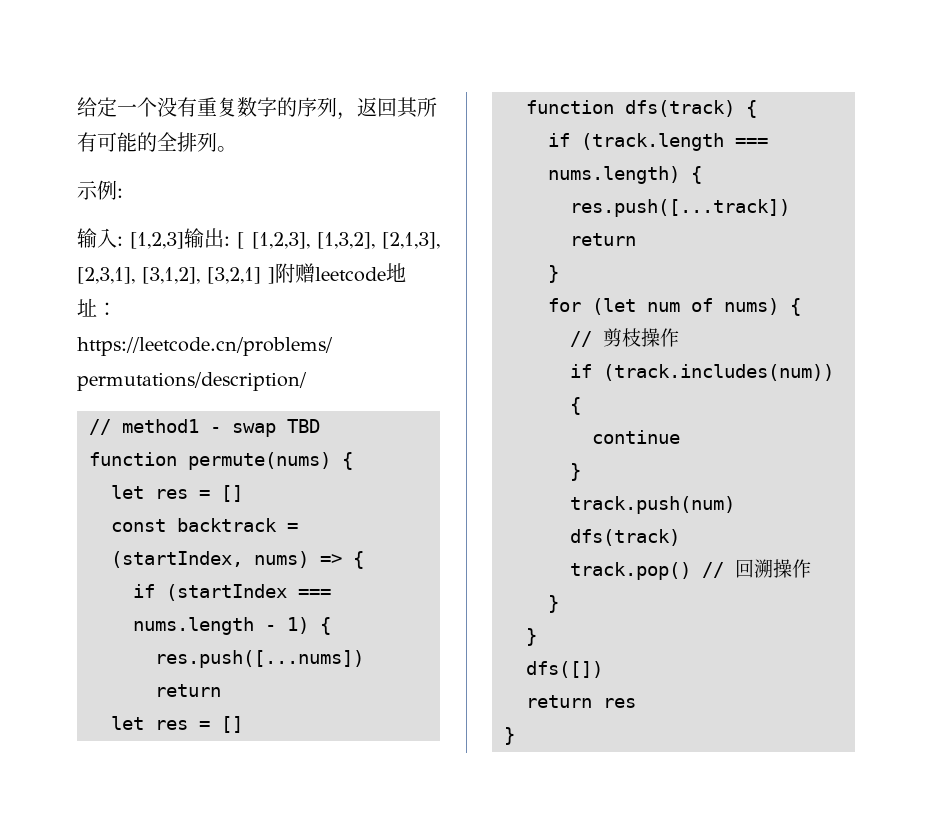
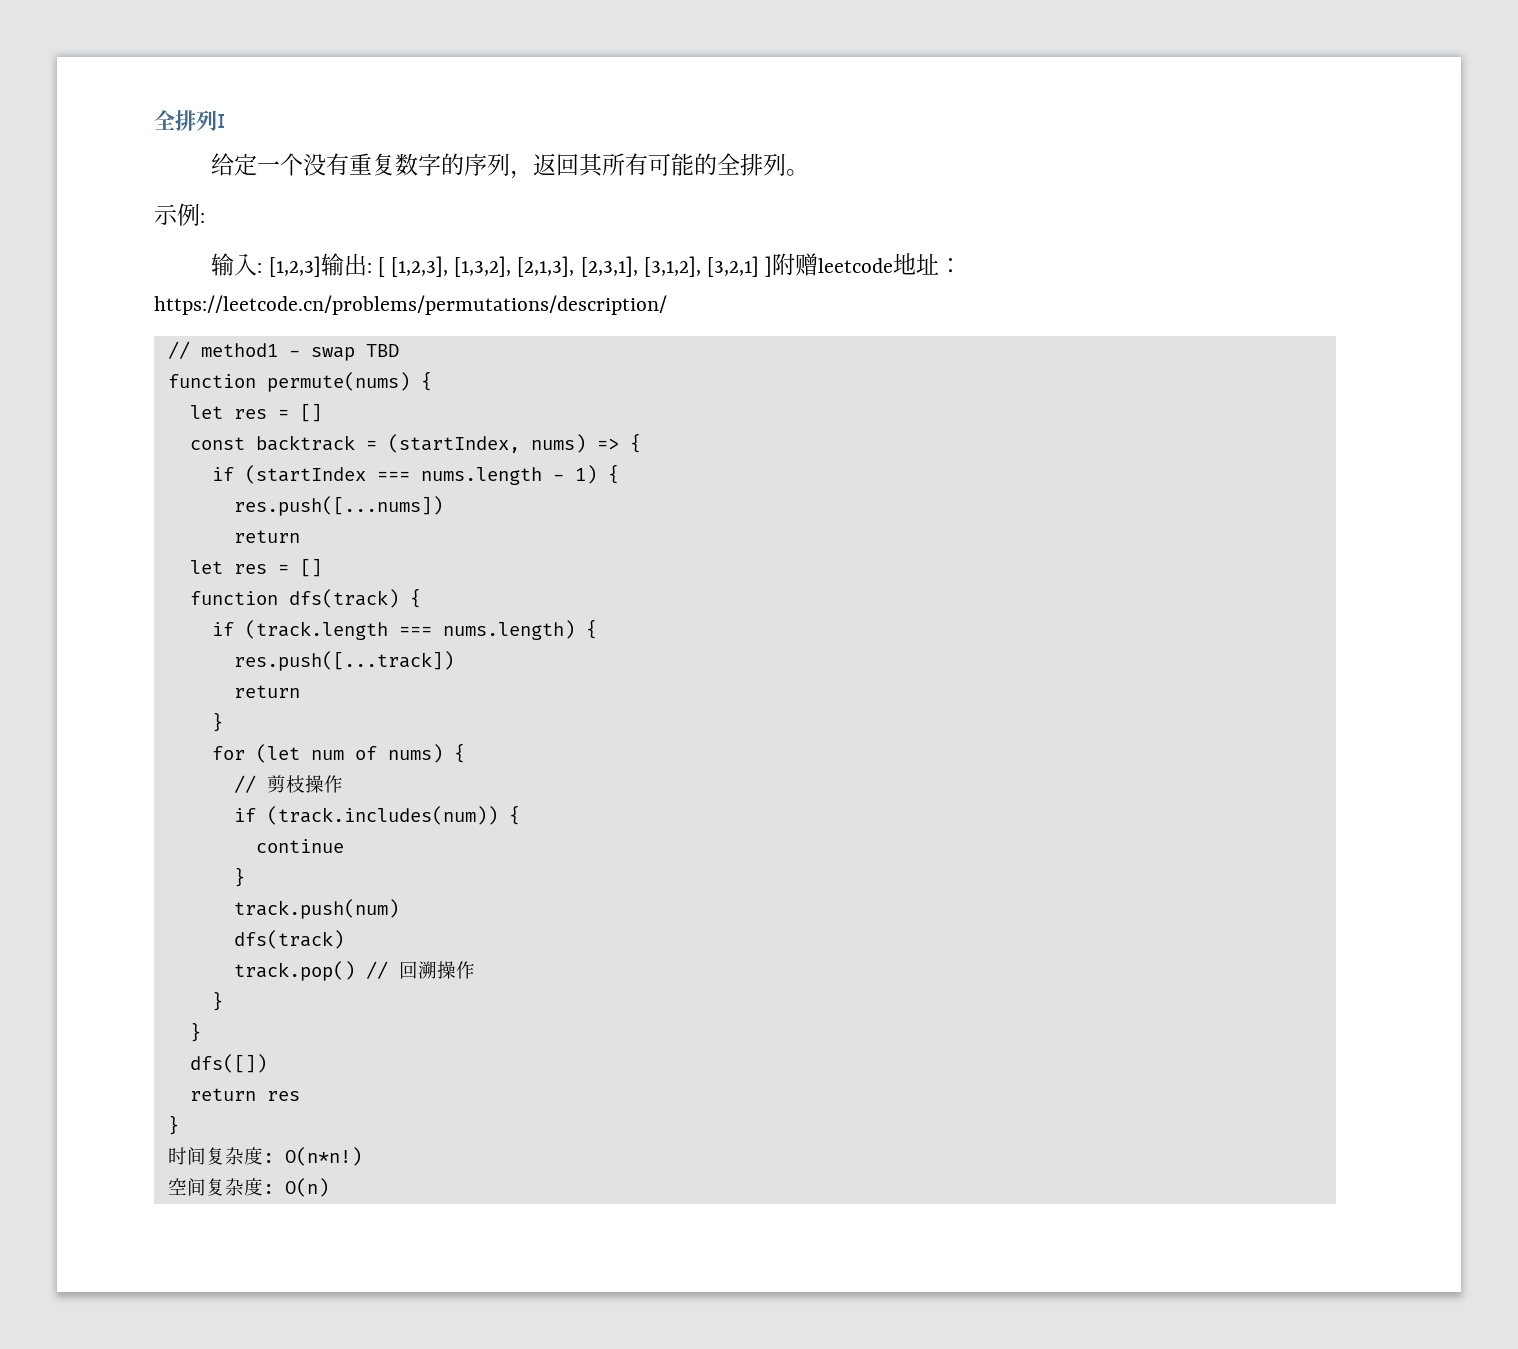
+ 全排列I
+ 时间复杂度: O(n*n!)
+ 空间复杂度: O(n)

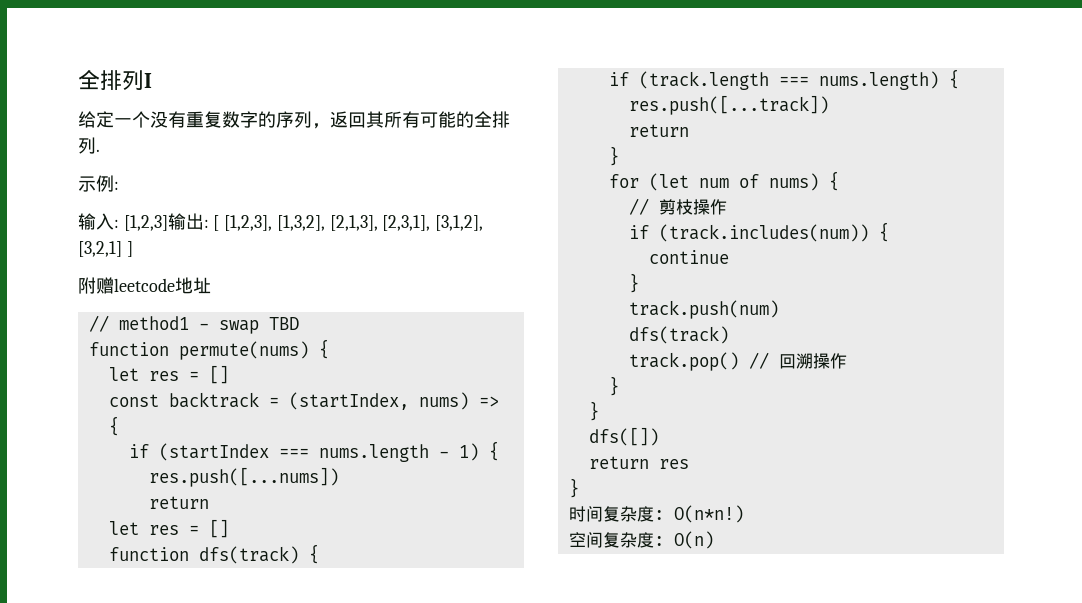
- 给定一个没有重复数字的序列，返回其所有可能的全排列。
+ 给定一个没有重复数字的序列，返回其所有可能的全排列.
- 输入: [1,2,3]输出: [ [1,2,3], [1,3,2], [2,1,3], [2,3,1], [3,1,2], [3,2,1] ]附赠leetcode地址：https://leetcode.cn/problems/permutations/description/
+ 输入: [1,2,3]输出: [ [1,2,3], [1,3,2], [2,1,3], [2,3,1], [3,1,2], [3,2,1] ]
+ 附赠leetcode地址

